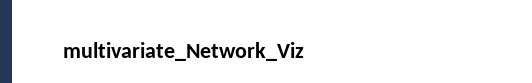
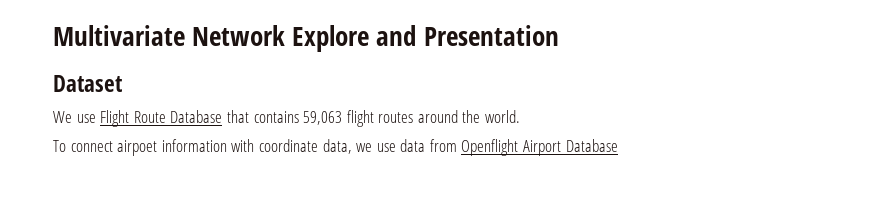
- multivariate_Network_Viz
+ Multivariate Network Explore and Presentation
+ Dataset
+ We use Flight Route Database that contains 59,063 flight routes around the world.
+ To connect airpoet information with coordinate data, we use data from Openflight Airport Database

